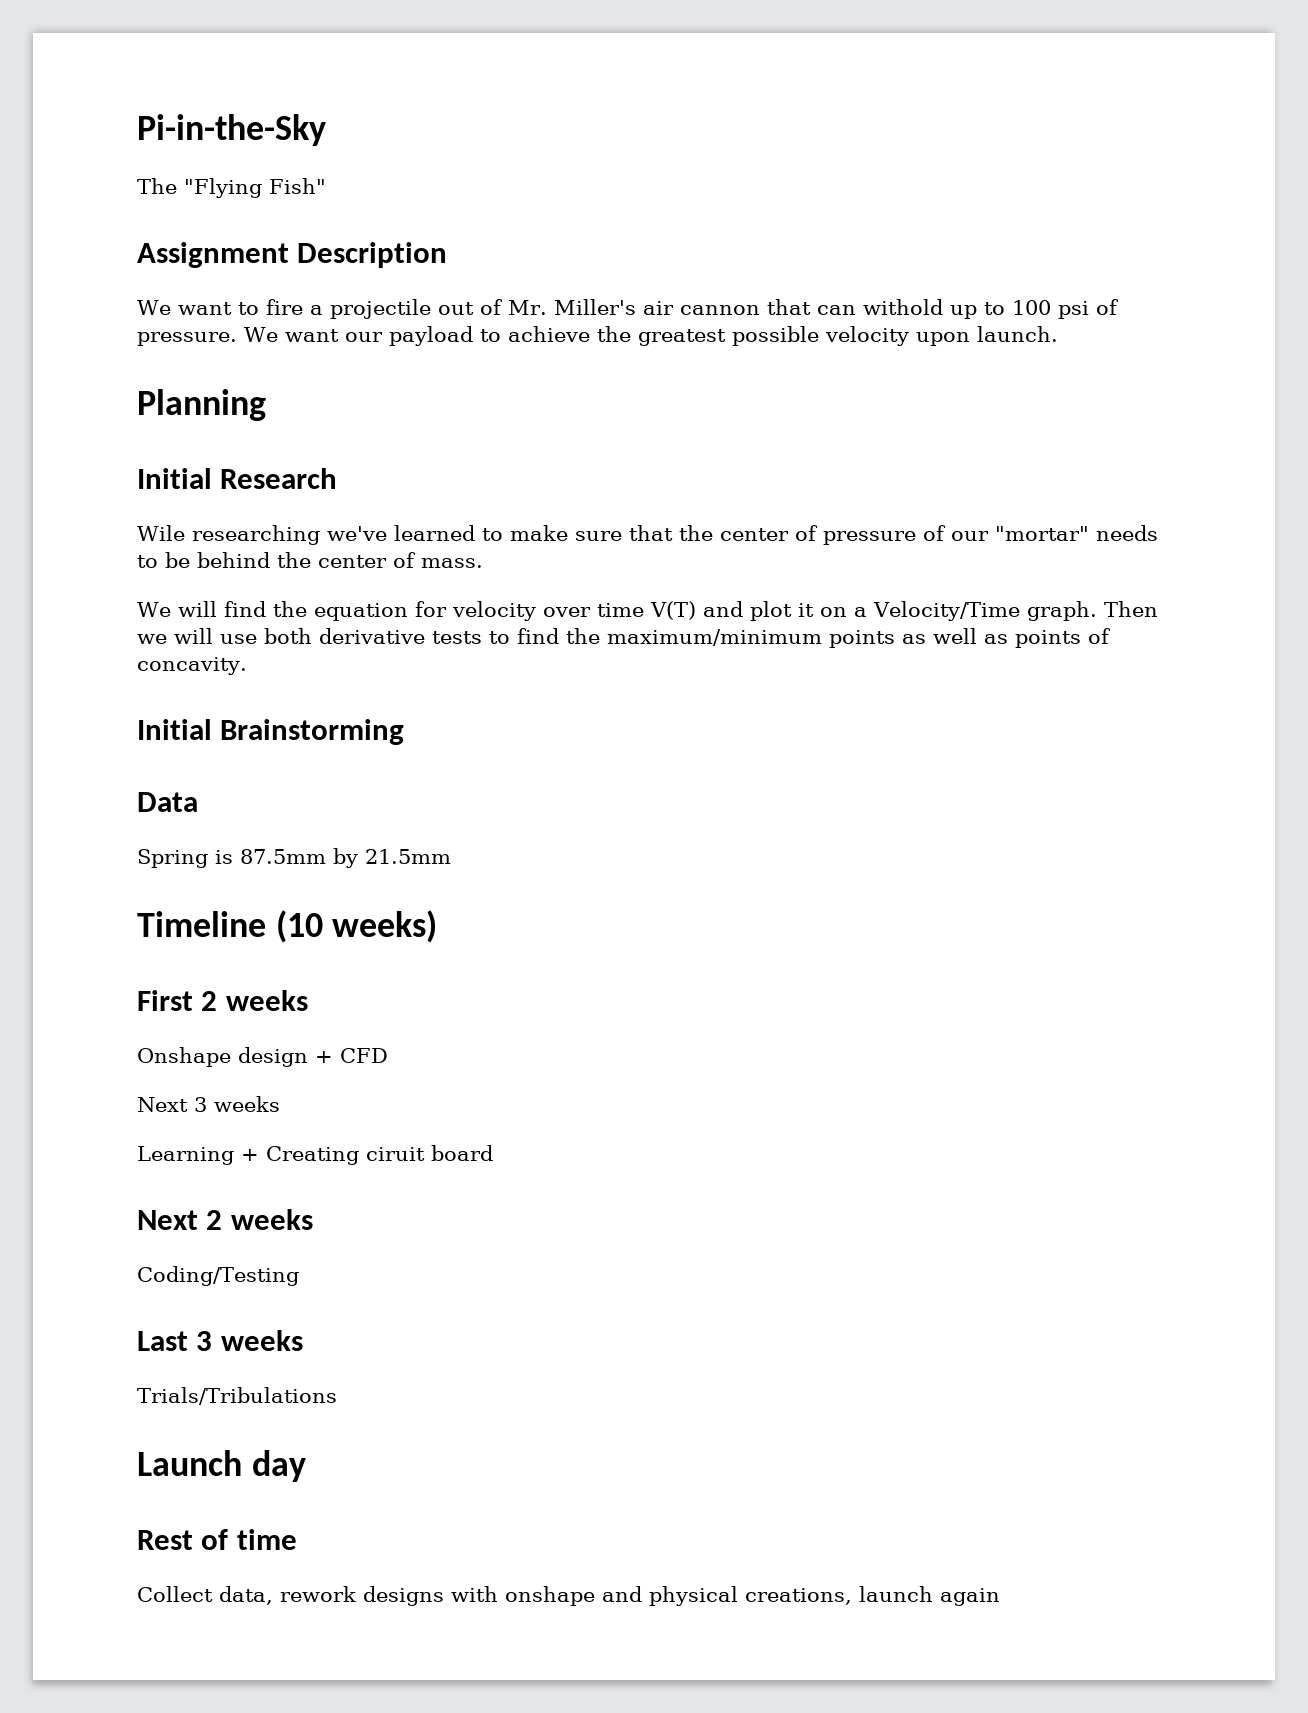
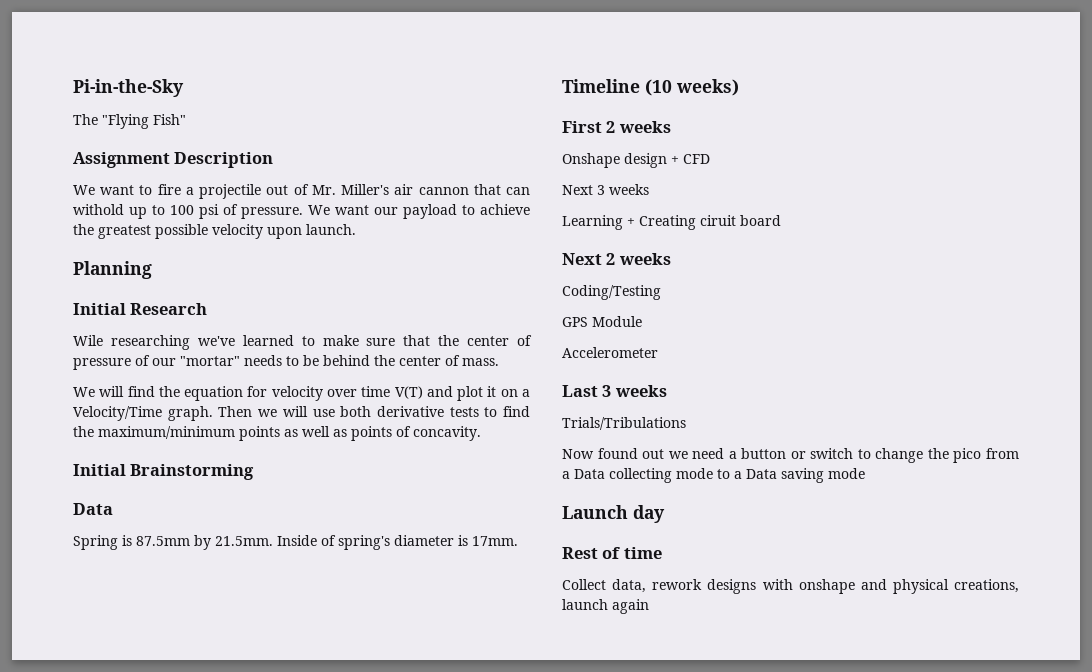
- Spring is 87.5mm by 21.5mm
+ Spring is 87.5mm by 21.5mm. Inside of spring's diameter is 17mm.
+ GPS Module
+ Accelerometer
+ Now found out we need a button or switch to change the pico from a Data collecting mode to a Data saving mode

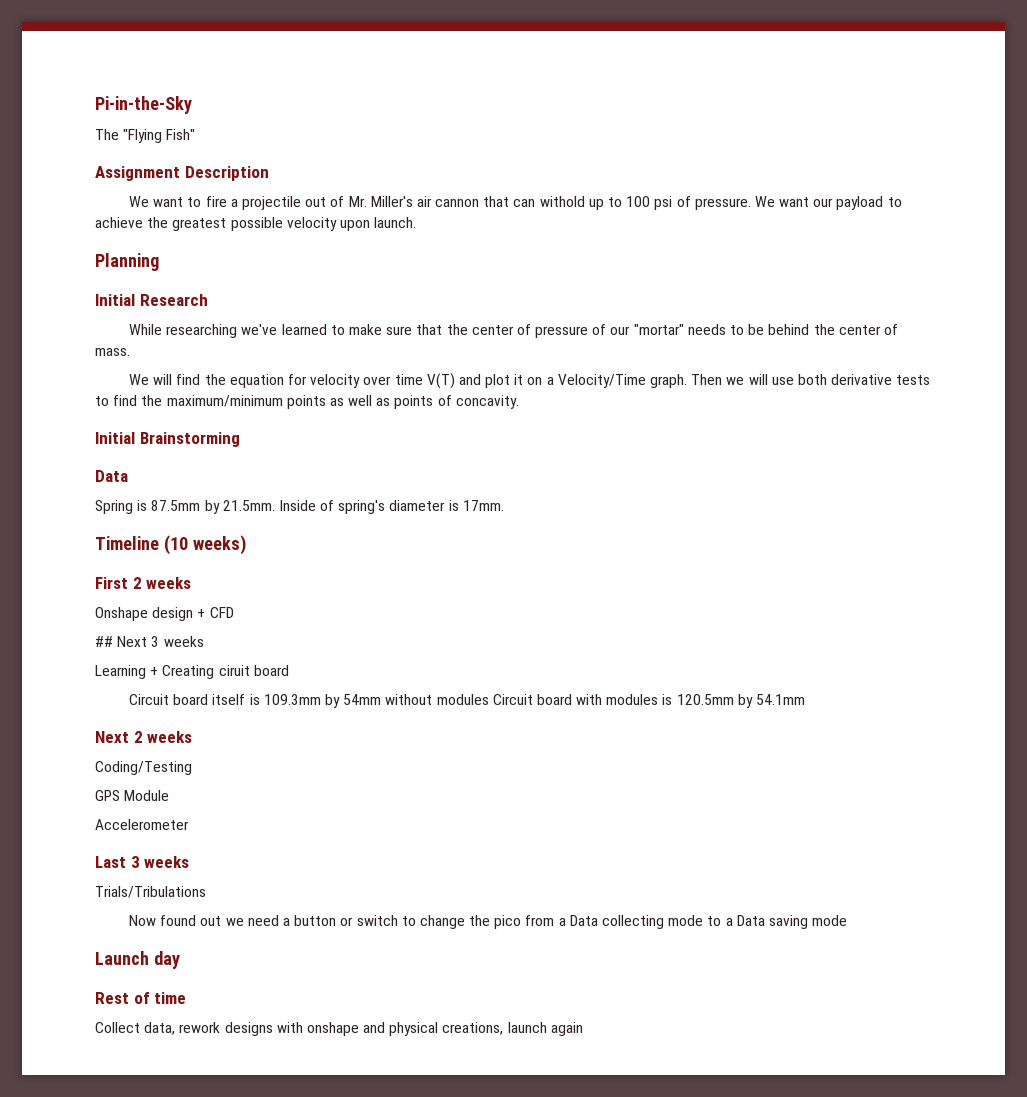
- Wile researching we've learned to make sure that the center of pressure of our "mortar" needs to be behind the center of mass.
+ While researching we've learned to make sure that the center of pressure of our "mortar" needs to be behind the center of mass.
- Next 3 weeks
+ ## Next 3 weeks
+ Circuit board itself is 109.3mm by 54mm without modules Circuit board with modules is 120.5mm by 54.1mm

